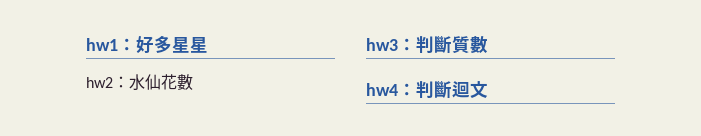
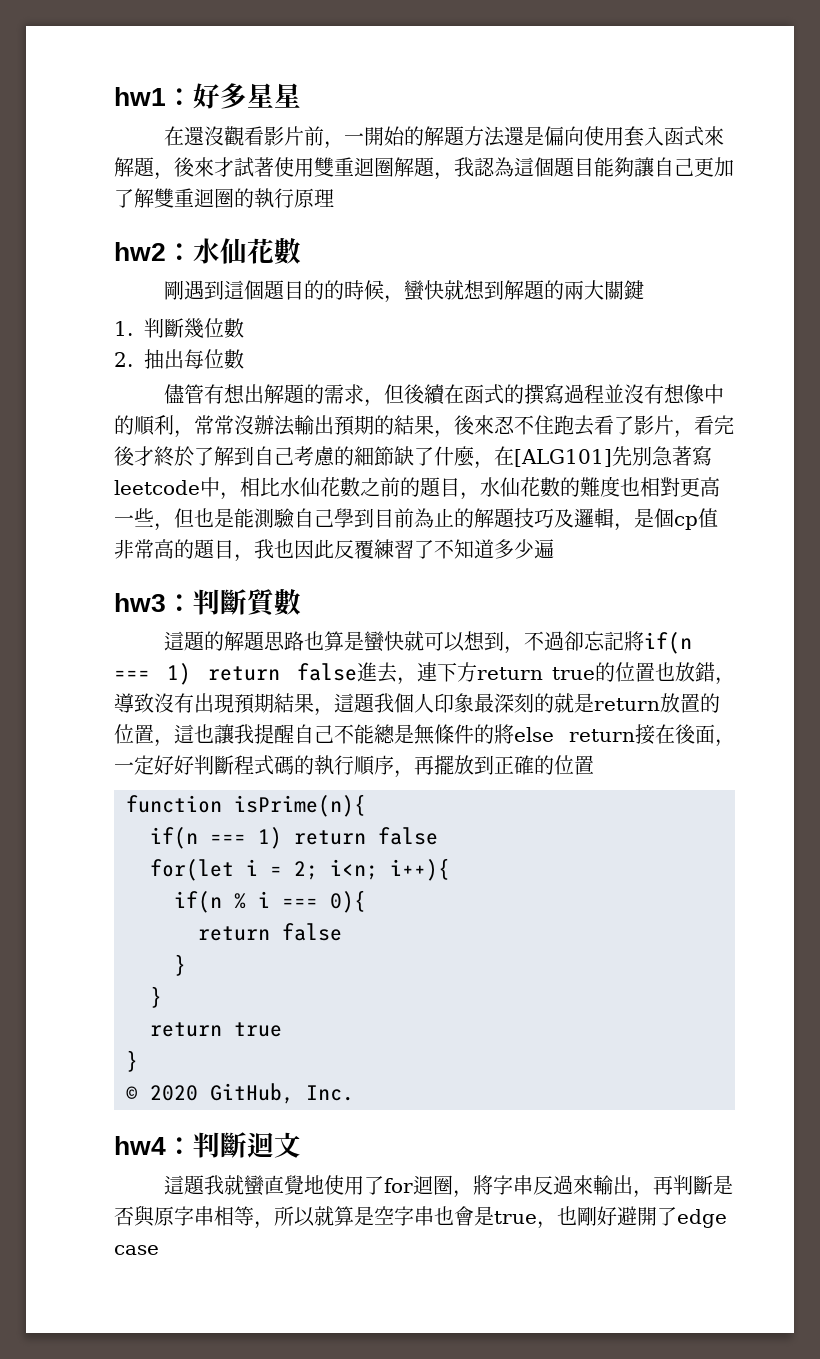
+ 在還沒觀看影片前，一開始的解題方法還是偏向使用套入函式來解題，後來才試著使用雙重迴圈解題，我認為這個題目能夠讓自己更加了解雙重迴圈的執行原理
  hw2：水仙花數
+ 剛遇到這個題目的的時候，蠻快就想到解題的兩大關鍵
+ 1.判斷幾位數
+ 2.抽出每位數
+ 儘管有想出解題的需求，但後續在函式的撰寫過程並沒有想像中的順利，常常沒辦法輸出預期的結果，後來忍不住跑去看了影片，看完後才終於了解到自己考慮的細節缺了什麼，在[ALG101]先別急著寫leetcode中，相比水仙花數之前的題目，水仙花數的難度也相對更高一些，但也是能測驗自己學到目前為止的解題技巧及邏輯，是個cp值非常高的題目，我也因此反覆練習了不知道多少遍
  hw3：判斷質數
+ 這題的解題思路也算是蠻快就可以想到，不過卻忘記將if(n === 1) return false進去，連下方return true的位置也放錯，導致沒有出現預期結果，這題我個人印象最深刻的就是return放置的位置，這也讓我提醒自己不能總是無條件的將else return接在後面，一定好好判斷程式碼的執行順序，再擺放到正確的位置
+ function isPrime(n){
+ if(n === 1) return false
+ for(let i = 2; i<n; i++){
+ if(n % i === 0){
+ return false
+ }
+ }
+ return true
+ }
+ © 2020 GitHub, Inc.
  hw4：判斷迴文
+ 這題我就蠻直覺地使用了for迴圈，將字串反過來輸出，再判斷是否與原字串相等，所以就算是空字串也會是true，也剛好避開了edge case

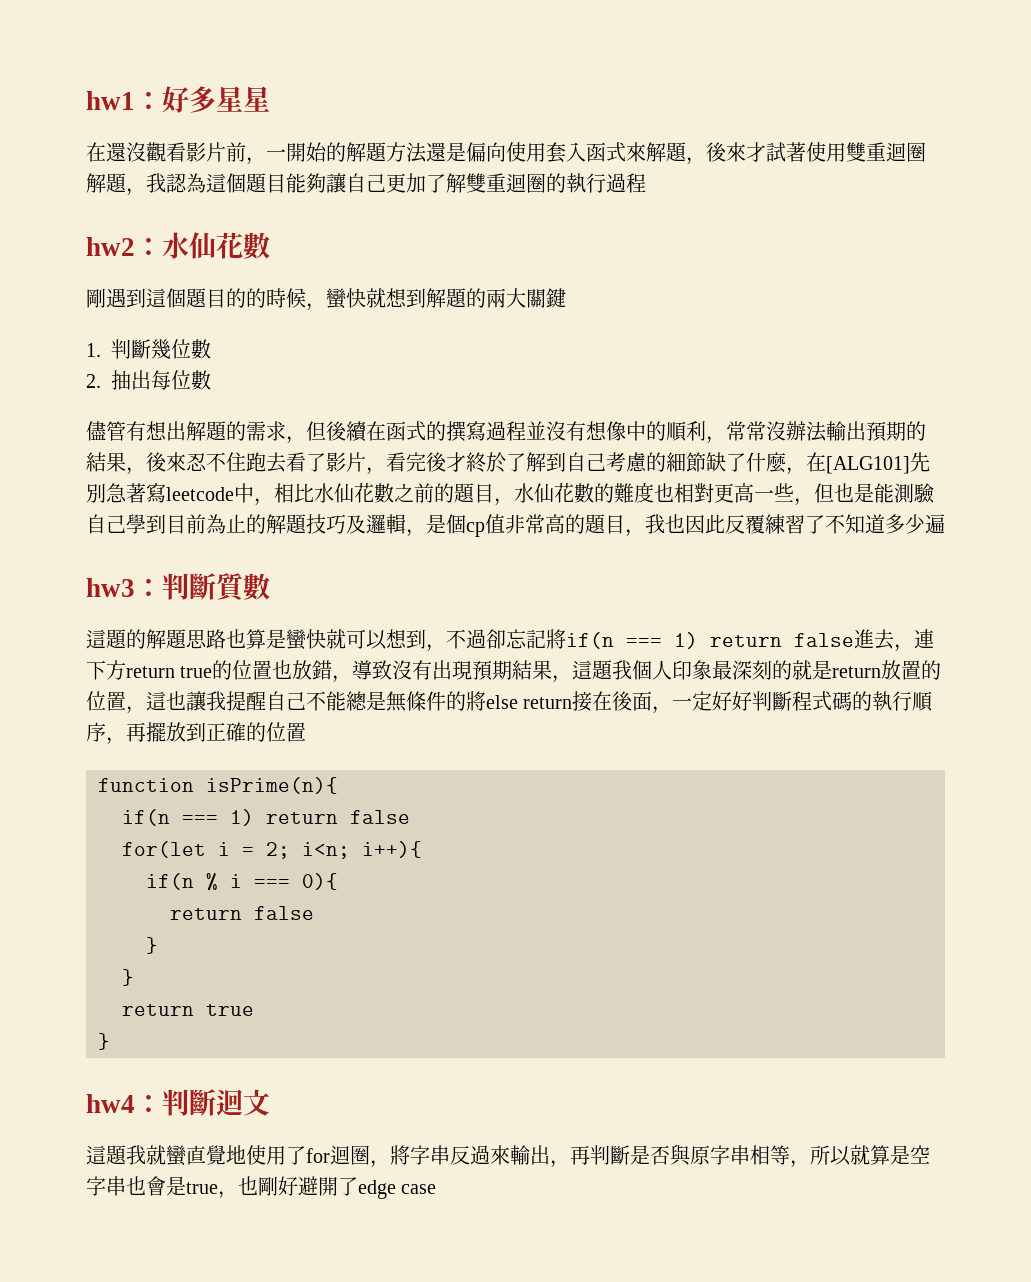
- 在還沒觀看影片前，一開始的解題方法還是偏向使用套入函式來解題，後來才試著使用雙重迴圈解題，我認為這個題目能夠讓自己更加了解雙重迴圈的執行原理
+ 在還沒觀看影片前，一開始的解題方法還是偏向使用套入函式來解題，後來才試著使用雙重迴圈解題，我認為這個題目能夠讓自己更加了解雙重迴圈的執行過程
- © 2020 GitHub, Inc.

